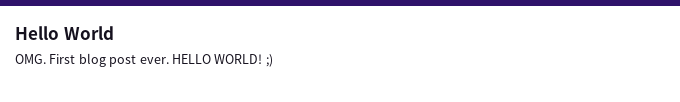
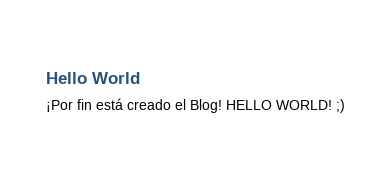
- OMG. First blog post ever.
+ ¡Por fin está creado el Blog!

